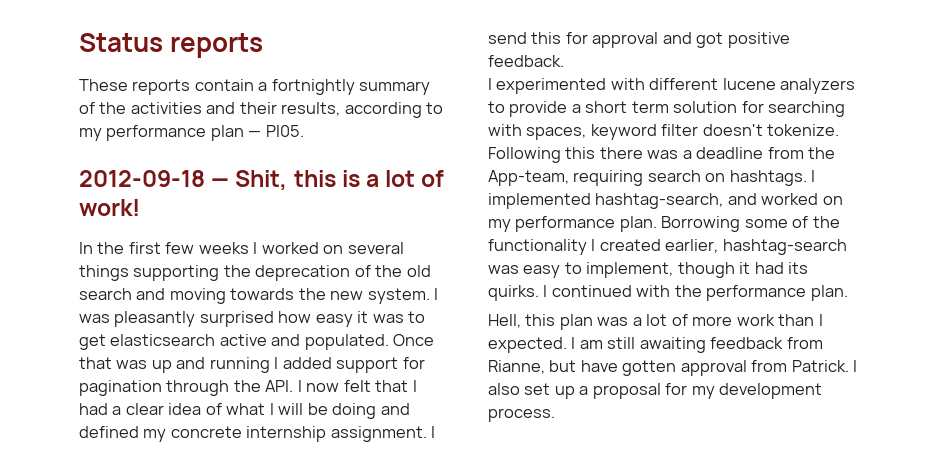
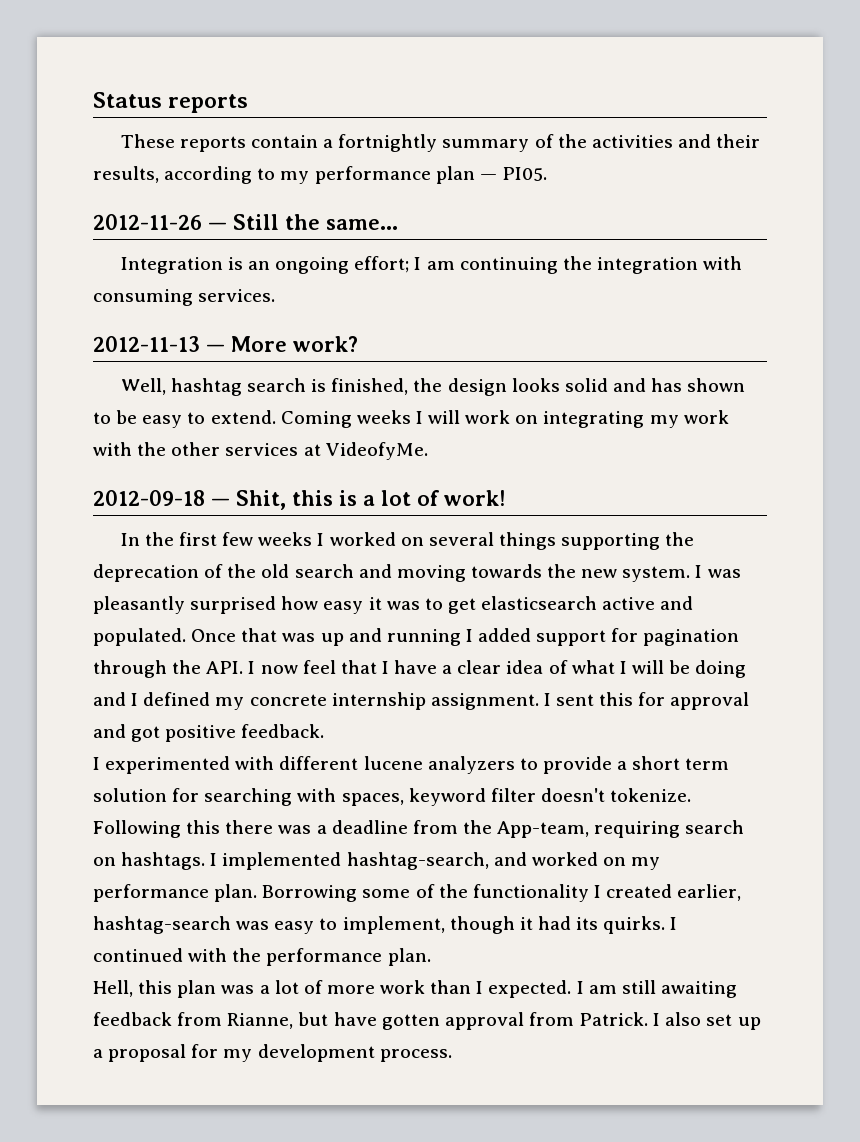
+ 2012-11-26 — Still the same…
+ Integration is an ongoing effort; I am continuing the integration with consuming services.
+ 2012-11-13 — More work?
+ Well, hashtag search is finished, the design looks solid and has shown to be easy to extend. Coming weeks I will work on integrating my work with the other services at VideofyMe.
- Once that was up and running I added support for pagination through the API. I now felt that I had a clear idea of what I will be doing and defined my concrete internship assignment.
+ Once that was up and running I added support for pagination through the API. I now feel that I have a clear idea of what I will be doing and I defined my concrete internship assignment.
- I send this for approval and got positive feedback.
+ I sent this for approval and got positive feedback.

